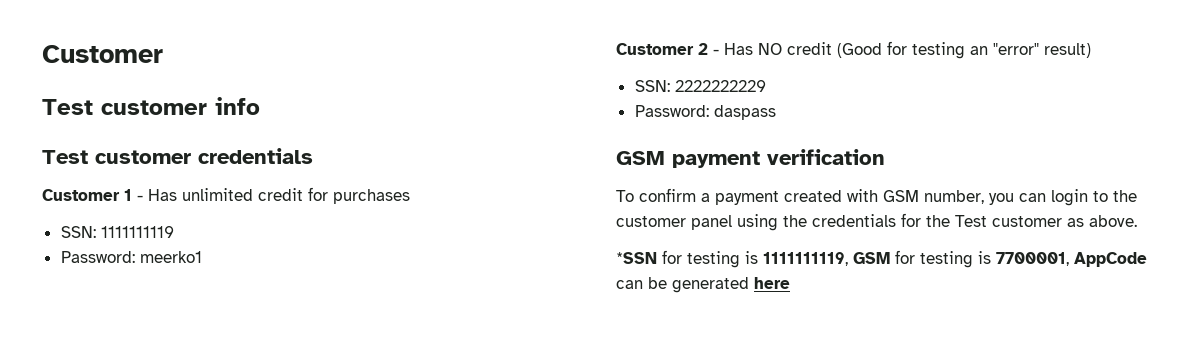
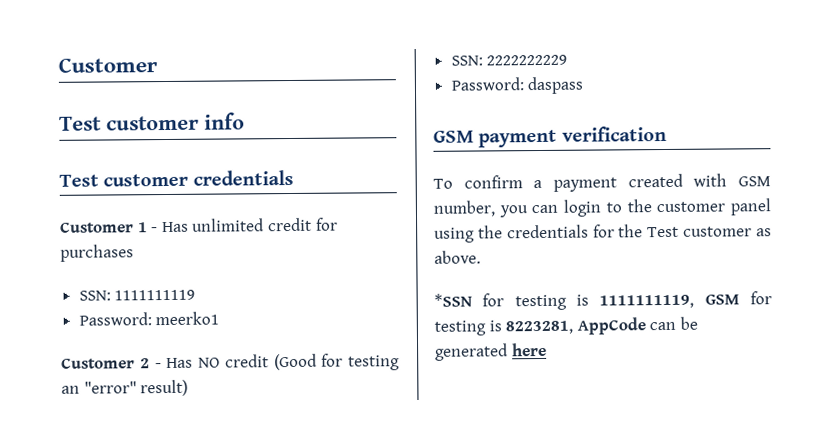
- *SSN for testing is 1111111119, GSM for testing is 7700001, AppCode can be generated here
+ *SSN for testing is 1111111119, GSM for testing is 8223281, AppCode can be generated here

